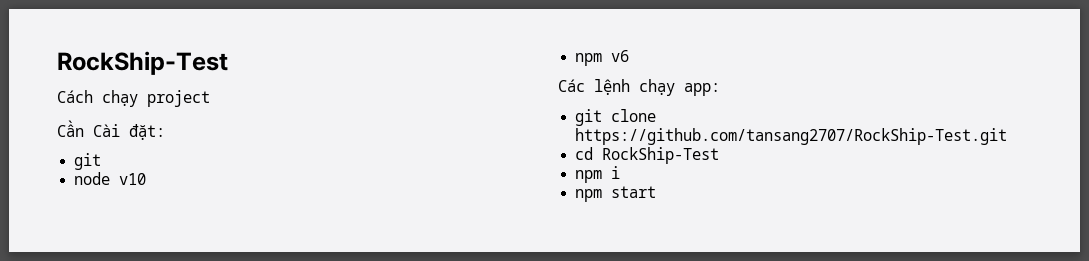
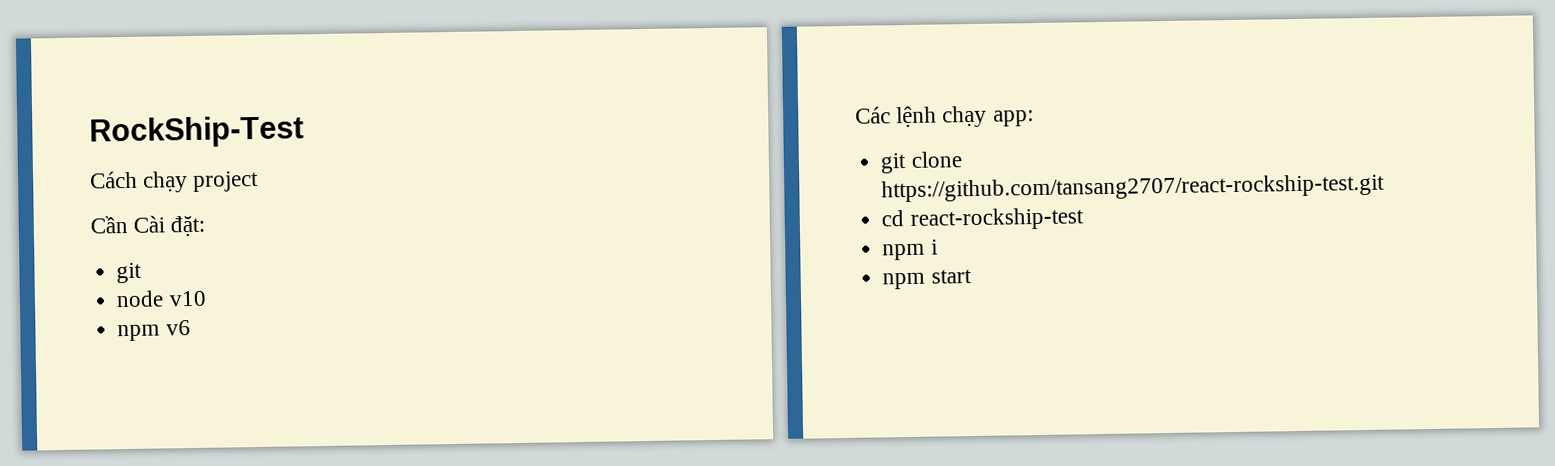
- git clone https://github.com/tansang2707/RockShip-Test.git
+ git clone https://github.com/tansang2707/react-rockship-test.git
- cd RockShip-Test
+ cd react-rockship-test

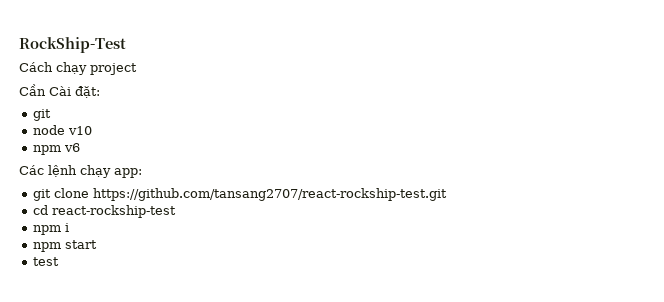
+ test

